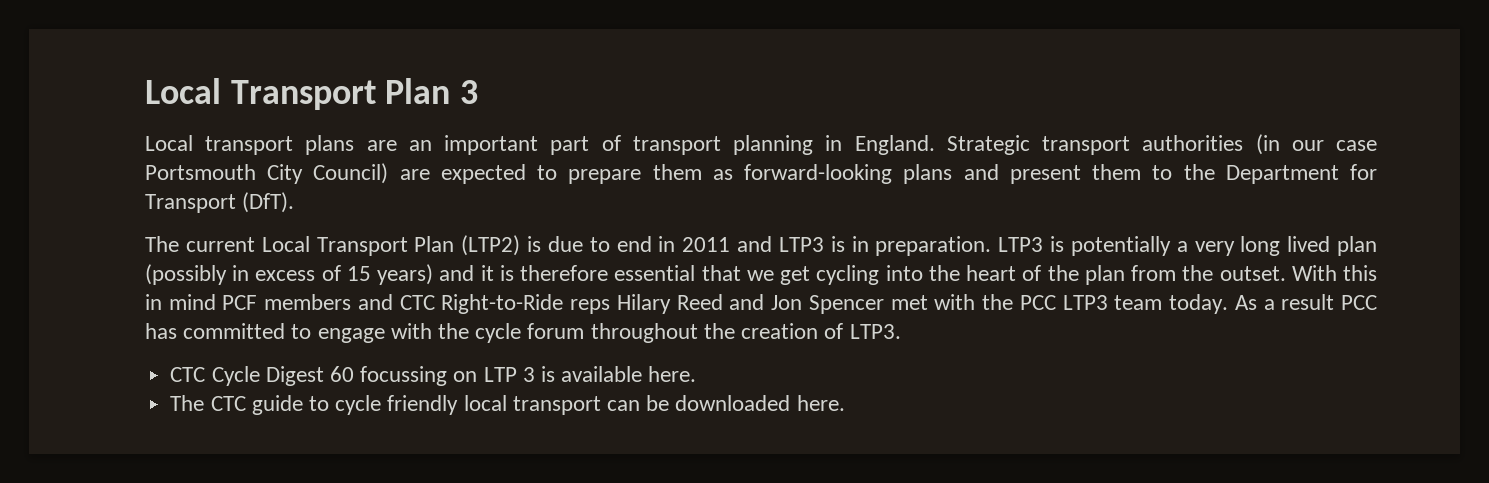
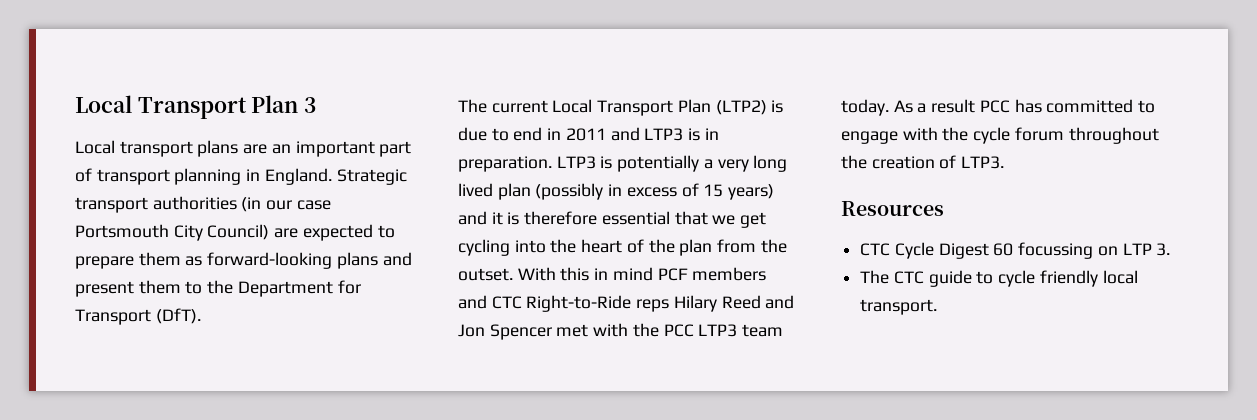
+ Resources
- CTC Cycle Digest 60 focussing on LTP 3 is available here.
+ CTC Cycle Digest 60 focussing on LTP 3.
- The CTC guide to cycle friendly local transport can be downloaded here.
+ The CTC guide to cycle friendly local transport.

